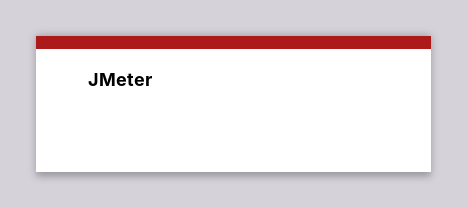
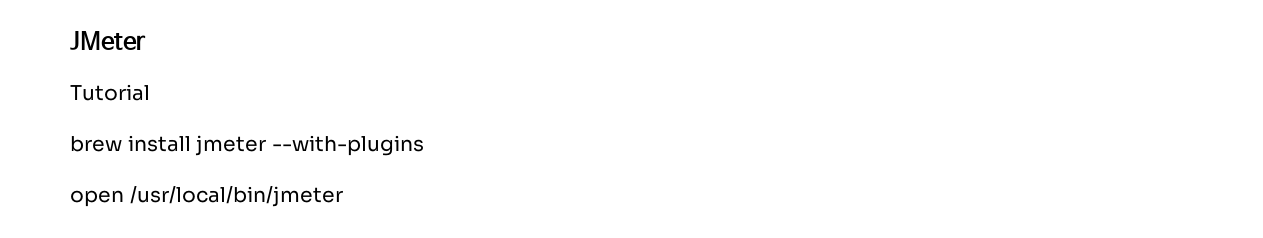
+ Tutorial
+ brew install jmeter --with-plugins
+ open /usr/local/bin/jmeter

